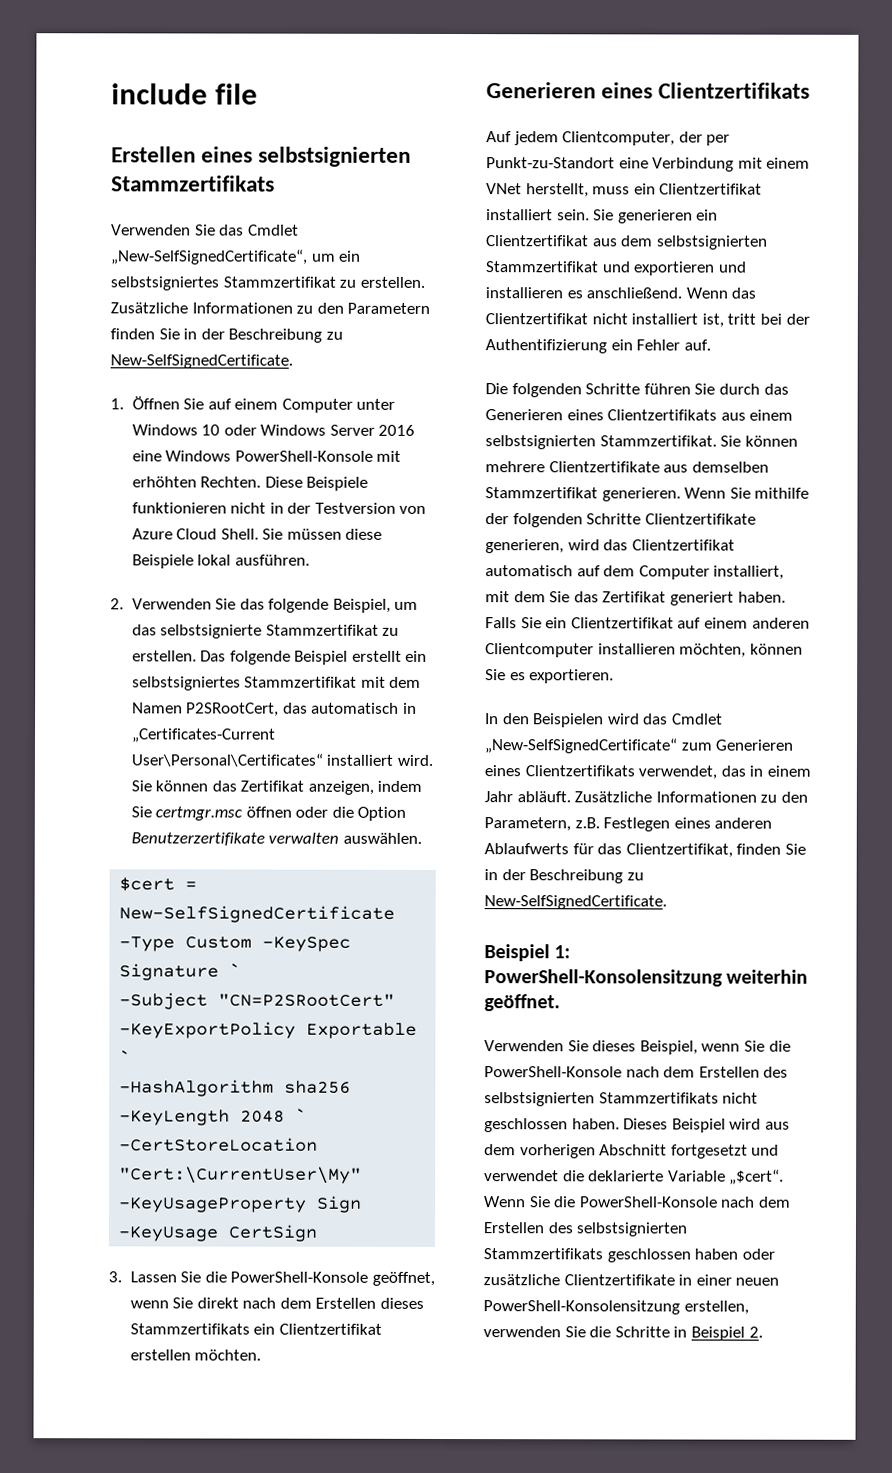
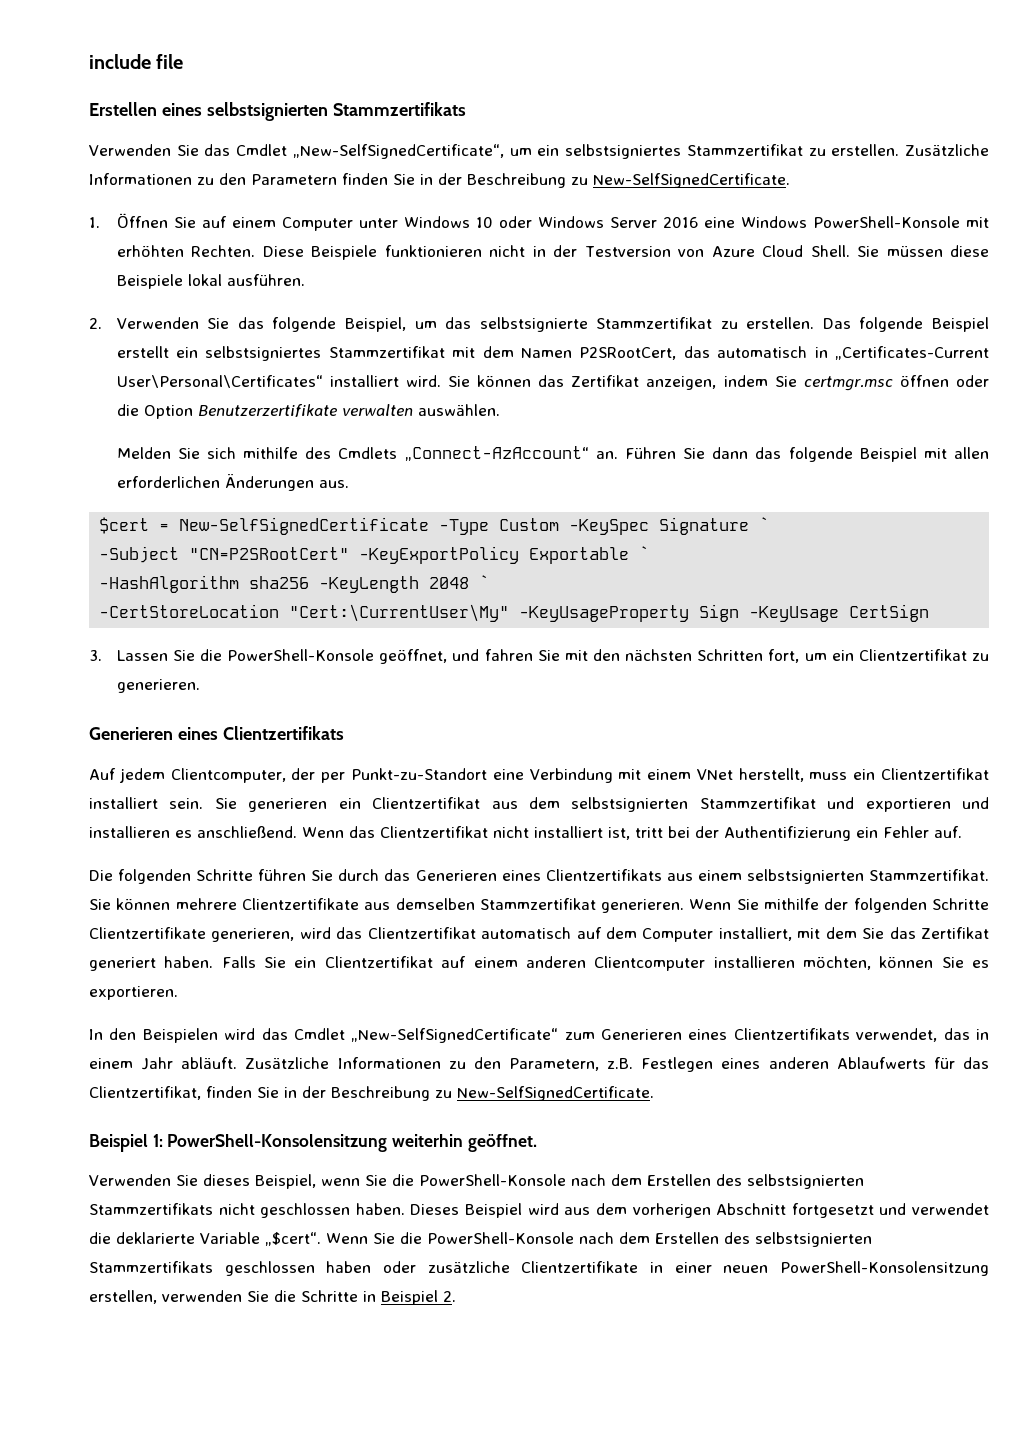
+ Melden Sie sich mithilfe des Cmdlets „Connect-AzAccount“ an. Führen Sie dann das folgende Beispiel mit allen erforderlichen Änderungen aus.
- 3. Lassen Sie die PowerShell-Konsole geöffnet, wenn Sie direkt nach dem Erstellen dieses Stammzertifikats ein Clientzertifikat erstellen möchten.
+ 3. Lassen Sie die PowerShell-Konsole geöffnet, und fahren Sie mit den nächsten Schritten fort, um ein Clientzertifikat zu generieren.

